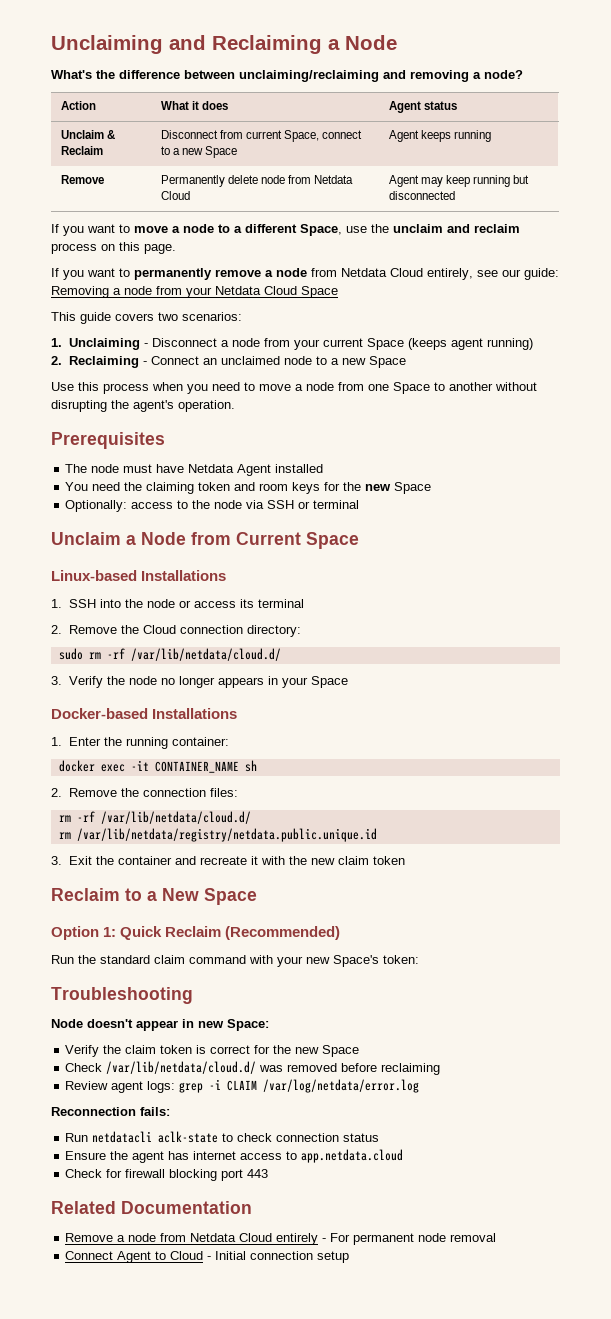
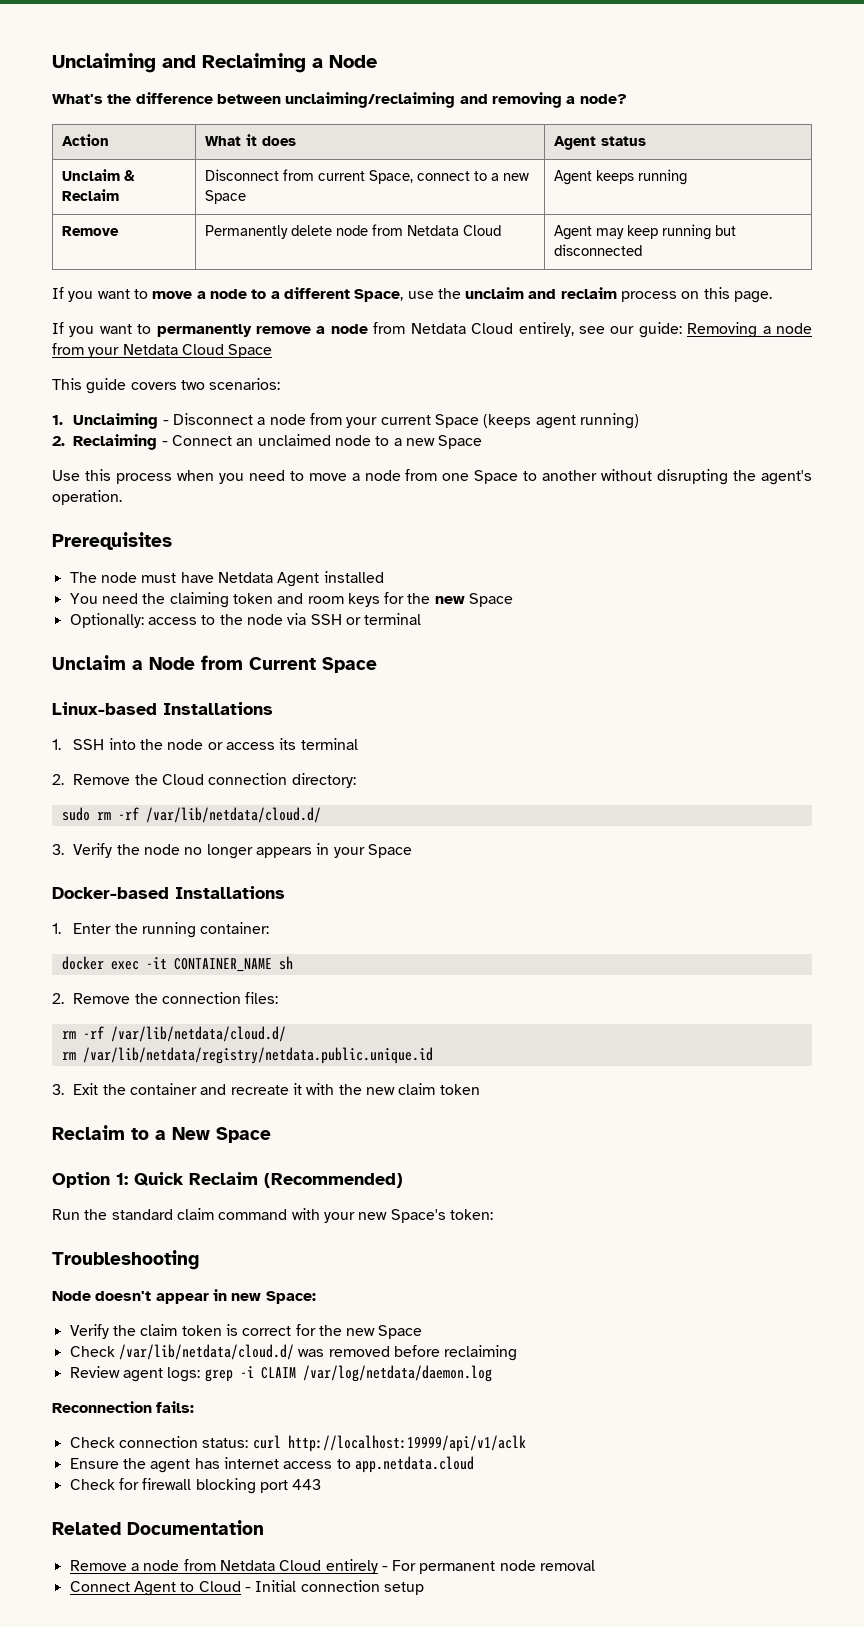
- Review agent logs: grep -i CLAIM /var/log/netdata/error.log
+ Review agent logs: grep -i CLAIM /var/log/netdata/daemon.log
- Run netdatacli aclk-state to check connection status
+ Check connection status: curl http://localhost:19999/api/v1/aclk

